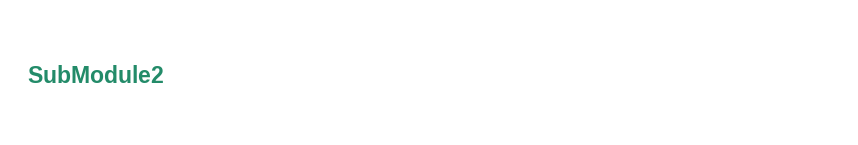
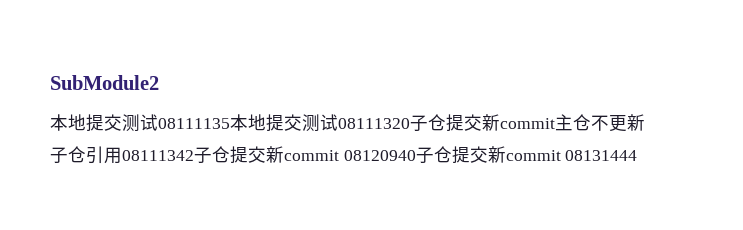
+ 本地提交测试08111135本地提交测试08111320子仓提交新commit主仓不更新子仓引用08111342子仓提交新commit 08120940子仓提交新commit 08131444

